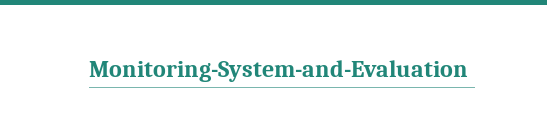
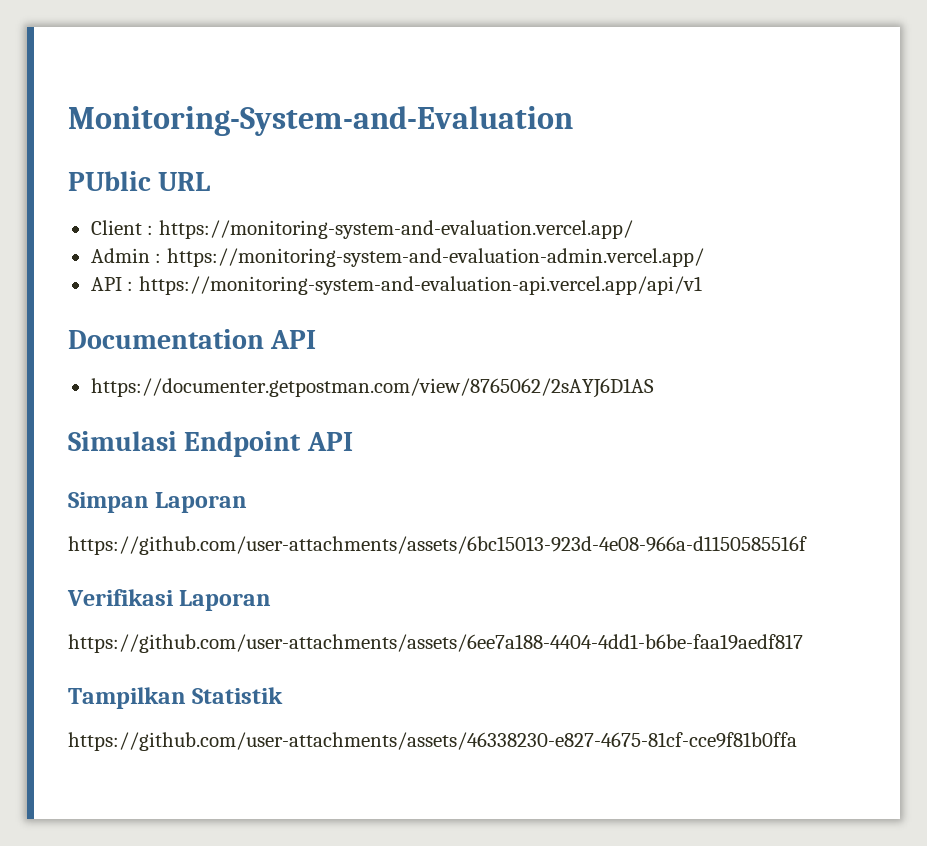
+ PUblic URL
+ Client : https://monitoring-system-and-evaluation.vercel.app/
+ Admin : https://monitoring-system-and-evaluation-admin.vercel.app/
+ API : https://monitoring-system-and-evaluation-api.vercel.app/api/v1
+ Documentation API
+ https://documenter.getpostman.com/view/8765062/2sAYJ6D1AS
+ Simulasi Endpoint API
+ Simpan Laporan
+ https://github.com/user-attachments/assets/6bc15013-923d-4e08-966a-d1150585516f
+ Verifikasi Laporan
+ https://github.com/user-attachments/assets/6ee7a188-4404-4dd1-b6be-faa19aedf817
+ Tampilkan Statistik
+ https://github.com/user-attachments/assets/46338230-e827-4675-81cf-cce9f81b0ffa

